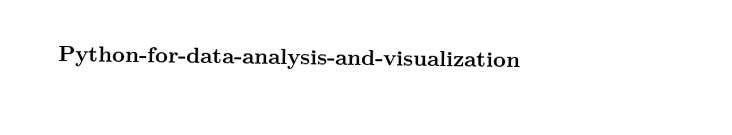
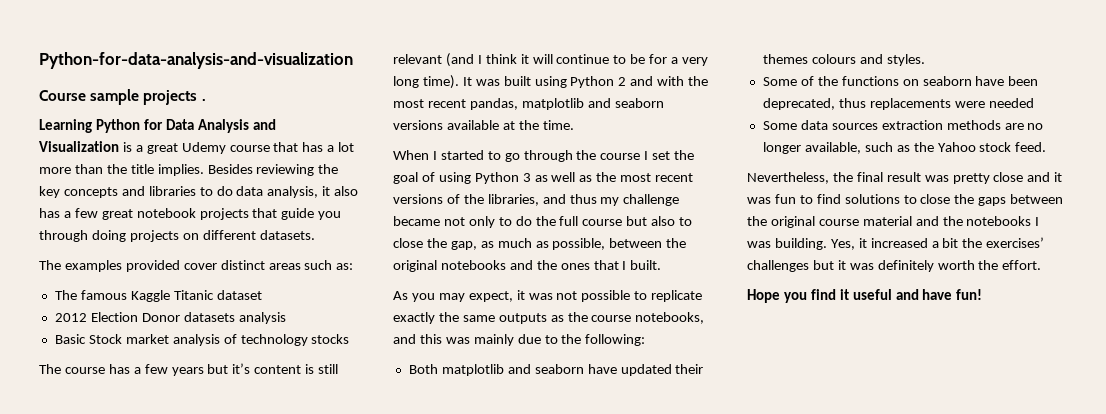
+ Course sample projects .
+ Learning Python for Data Analysis and Visualization is a great Udemy course that has a lot more than the title implies. Besides reviewing the key concepts and libraries to do data analysis, it also has a few great notebook projects that guide you through doing projects on different datasets.
+ The examples provided cover distinct areas such as:
+ The famous Kaggle Titanic dataset
+ 2012 Election Donor datasets analysis
+ Basic Stock market analysis of technology stocks
+ The course has a few years but it’s content is still relevant (and I think it will continue to be for a very long time). It was built using Python 2 and with the most recent pandas, matplotlib and seaborn versions available at the time.
+ When I started to go through the course I set the goal of using Python 3 as well as the most recent versions of the libraries, and thus my challenge became not only to do the full course but also to close the gap, as much as possible, between the original notebooks and the ones that I built.
+ As you may expect, it was not possible to replicate exactly the same outputs as the course notebooks, and this was mainly due to the following:
+ Both matplotlib and seaborn have updated their themes colours and styles.
+ Some of the functions on seaborn have been deprecated, thus replacements were needed
+ Some data sources extraction methods are no longer available, such as the Yahoo stock feed.
+ Nevertheless, the final result was pretty close and it was fun to find solutions to close the gaps between the original course material and the notebooks I was building. Yes, it increased a bit the exercises’ challenges but it was definitely worth the effort.
+ Hope you find it useful and have fun!

